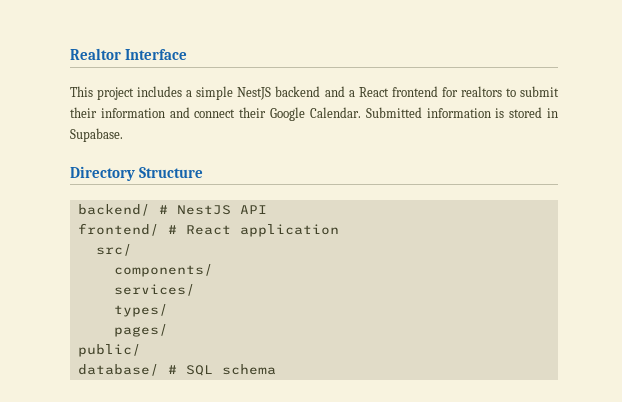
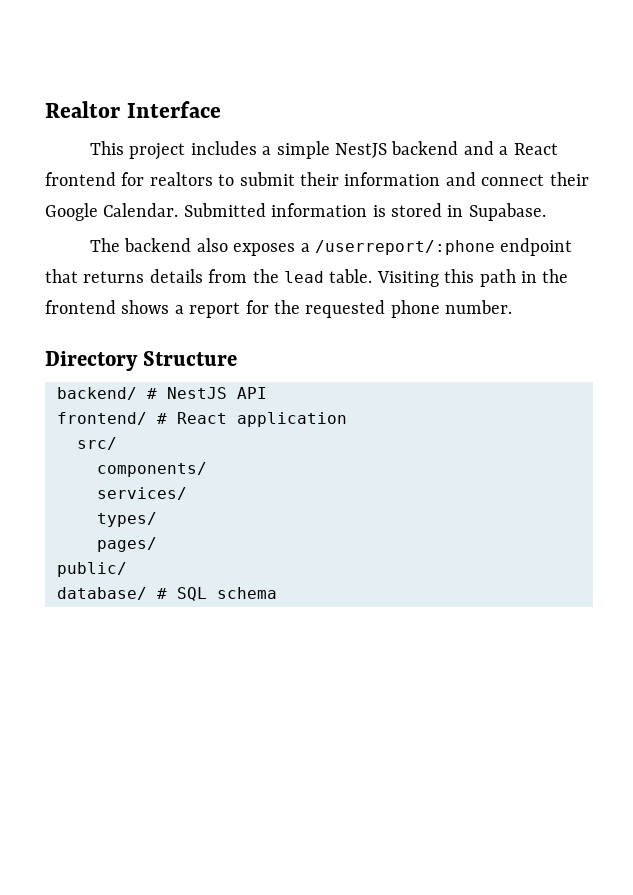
+ The backend also exposes a /userreport/:phone endpoint that returns details from the lead table. Visiting this path in the frontend shows a report for the requested phone number.

